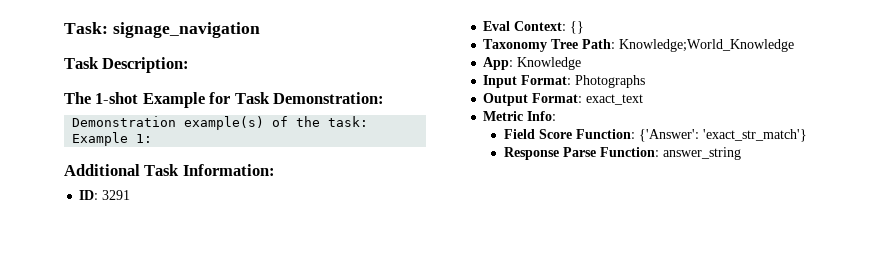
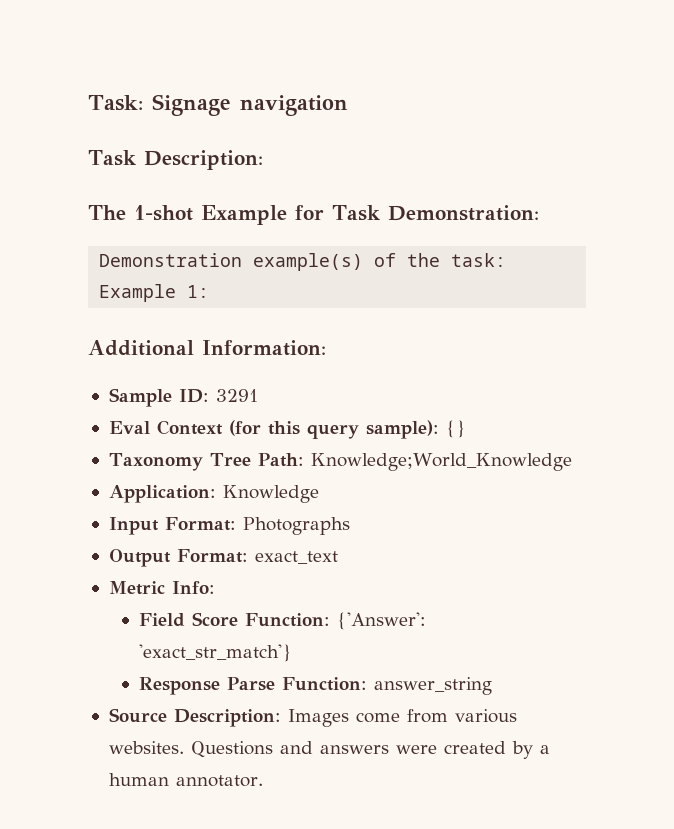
- Task: signage_navigation
+ Task: Signage navigation
- Additional Task Information:
+ Additional Information:
- ID: 3291
+ Sample ID: 3291
- Eval Context: {}
+ Eval Context (for this query sample): {}
- App: Knowledge
+ Application: Knowledge
+ Source Description: Images come from various websites. Questions and answers were created by a human annotator.

